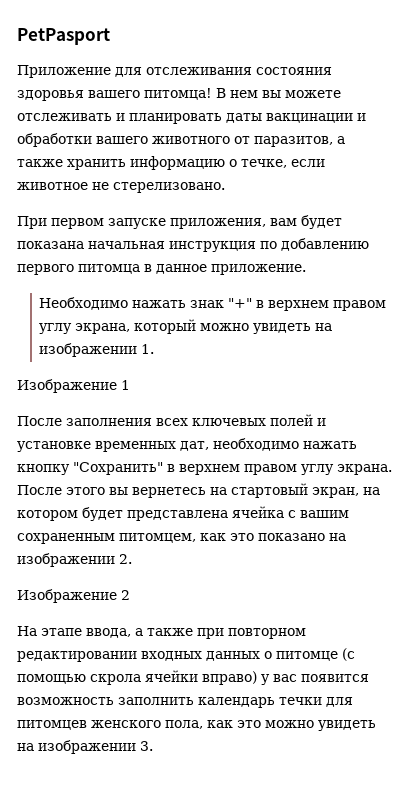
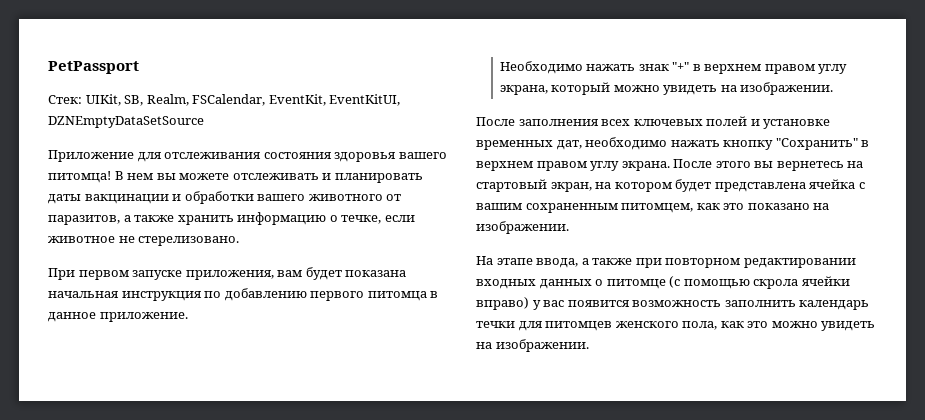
- PetPasport
+ PetPassport
+ Стек: UIKit, SB, Realm, FSCalendar, EventKit, EventKitUI, DZNEmptyDataSetSource
- Необходимо нажать знак "+" в верхнем правом углу экрана, который можно увидеть на изображении 1.
- Изображение 1
+ Необходимо нажать знак "+" в верхнем правом углу экрана, который можно увидеть на изображении.
- После этого вы вернетесь на стартовый экран, на котором будет представлена ячейка с вашим сохраненным питомцем, как это показано на изображении 2.
- Изображение 2
+ После этого вы вернетесь на стартовый экран, на котором будет представлена ячейка с вашим сохраненным питомцем, как это показано на изображении.
- На этапе ввода, а также при повторном редактировании входных данных о питомце (с помощью скрола ячейки вправо) у вас появится возможность заполнить календарь течки для питомцев женского пола, как это можно увидеть на изображении 3.
+ На этапе ввода, а также при повторном редактировании входных данных о питомце (с помощью скрола ячейки вправо) у вас появится возможность заполнить календарь течки для питомцев женского пола, как это можно увидеть на изображении.

